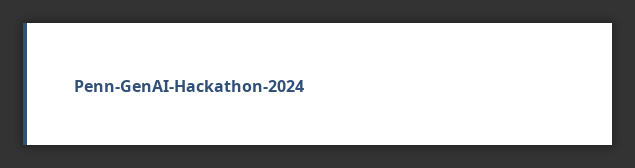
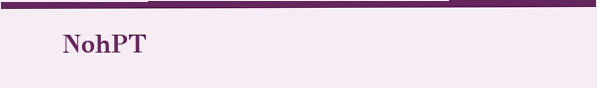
- Penn-GenAI-Hackathon-2024
+ NohPT

